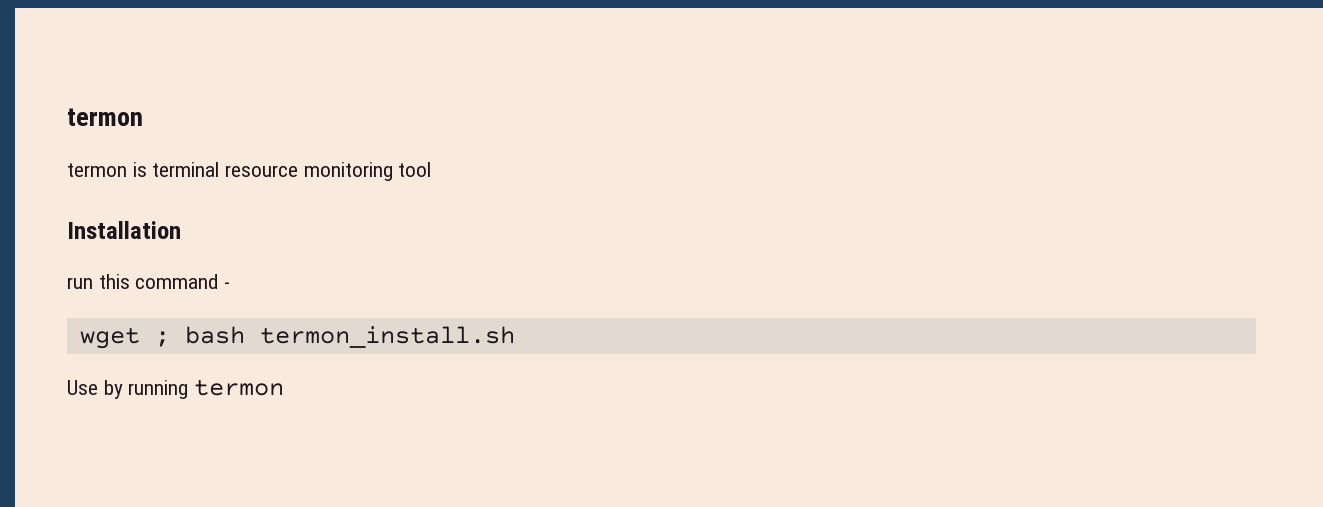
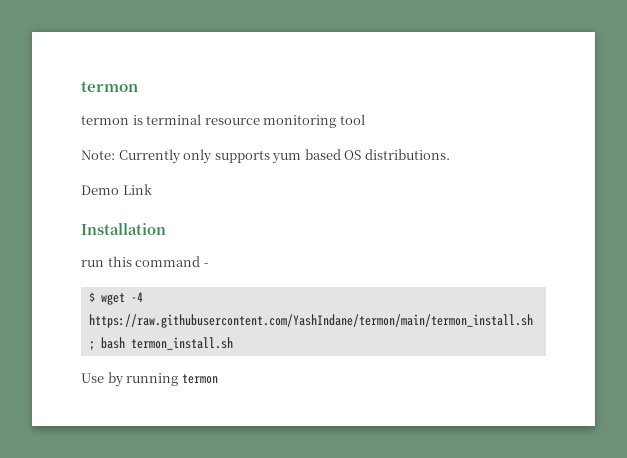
+ Note: Currently only supports yum based OS distributions.
+ Demo Link
- wget ; bash termon_install.sh
+ $ wget -4 https://raw.githubusercontent.com/YashIndane/termon/main/termon_install.sh ; bash termon_install.sh

